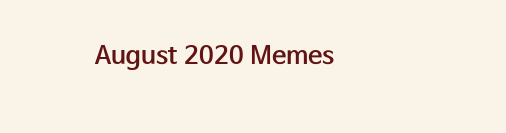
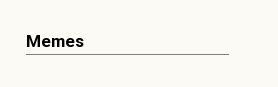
- August 2020 Memes
+ Memes

